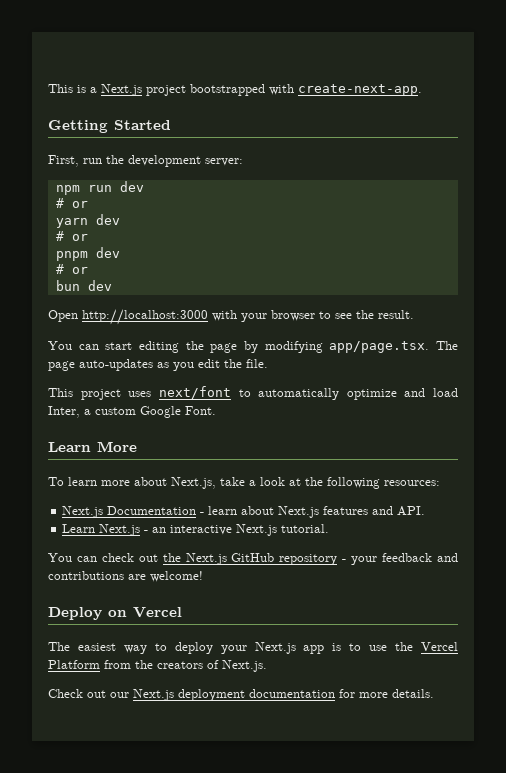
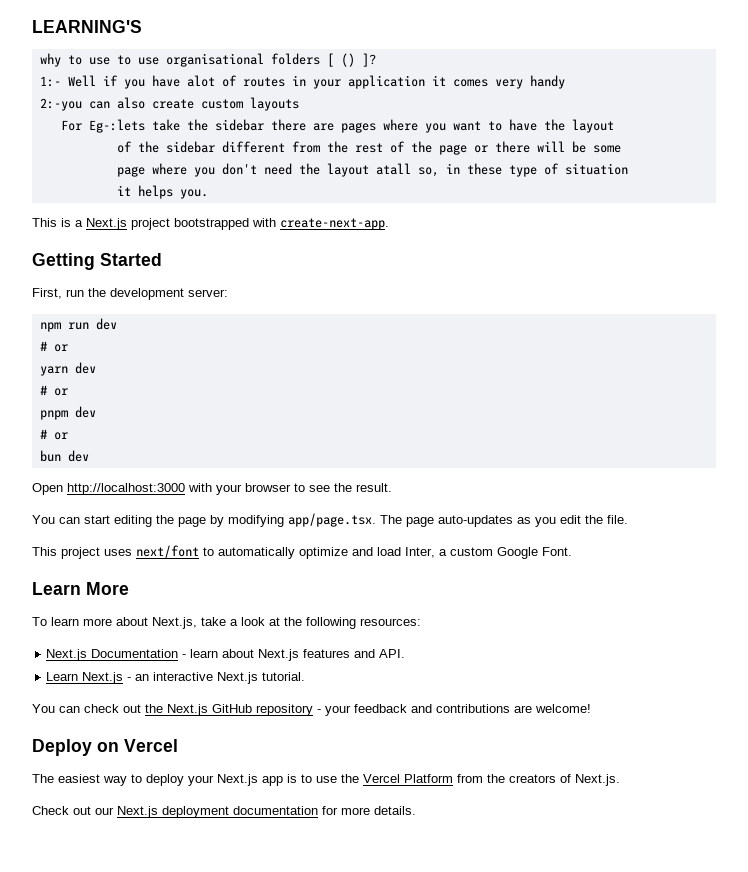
+ LEARNING'S
+ why to use to use organisational folders [ () ]?
+ 1:- Well if you have alot of routes in your application it comes very handy
+ 2:-you can also create custom layouts
+ For Eg-:lets take the sidebar there are pages where you want to have the layout
+ of the sidebar different from the rest of the page or there will be some
+ page where you don't need the layout atall so, in these type of situation
+ it helps you.

